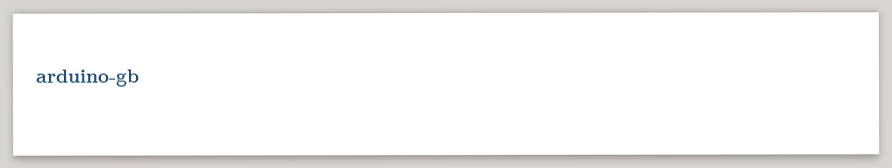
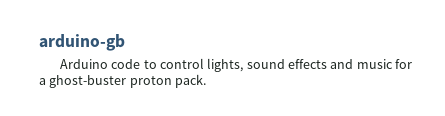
+ Arduino code to control lights, sound effects and music for a ghost-buster proton pack.

